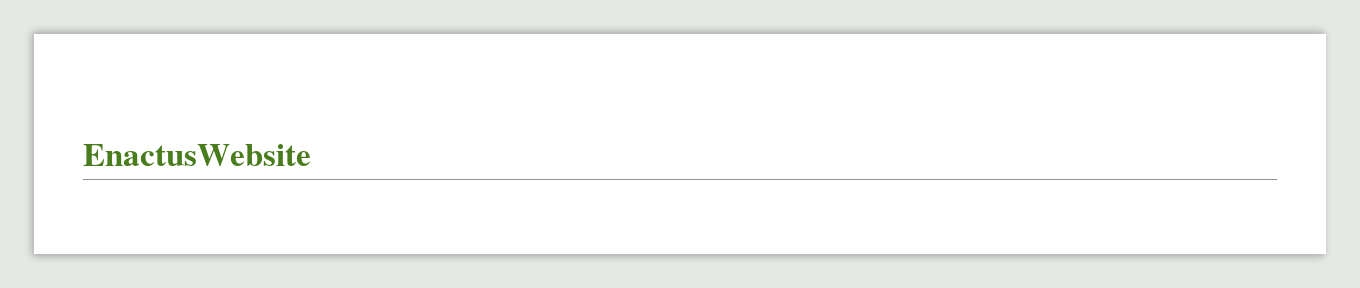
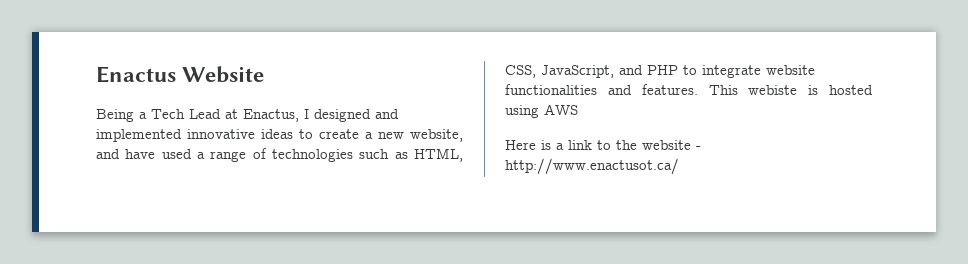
- EnactusWebsite
+ Enactus Website
+ Being a Tech Lead at Enactus, I designed and implemented innovative ideas to create a new website, and have used a range of technologies such as HTML, CSS, JavaScript, and PHP to integrate website functionalities and features. This webiste is hosted using AWS
+ Here is a link to the website - http://www.enactusot.ca/

